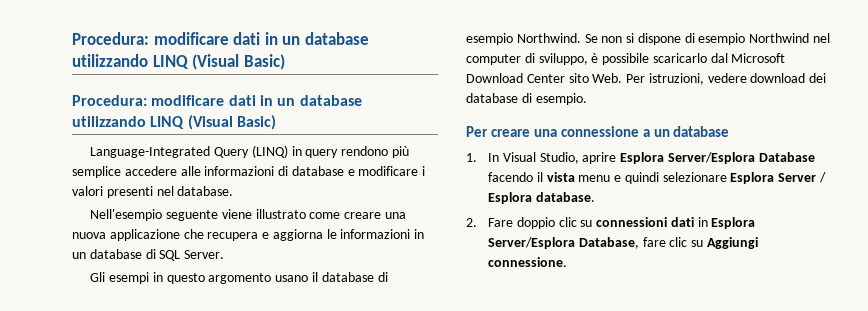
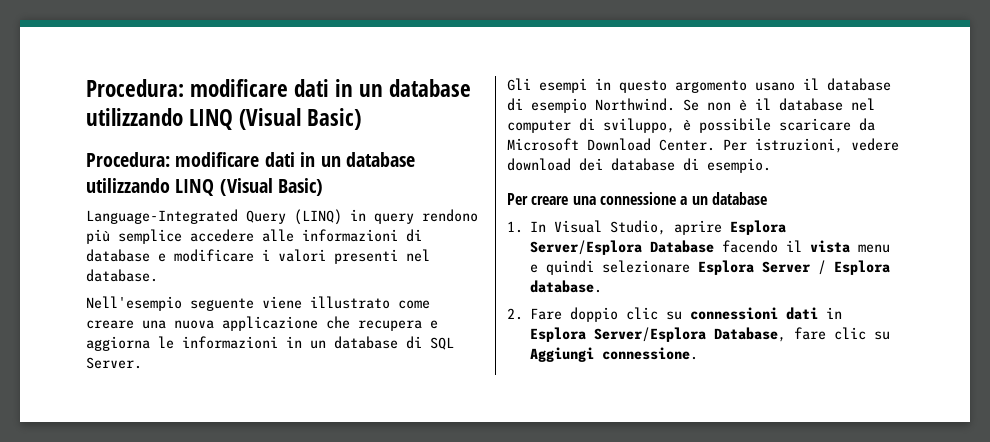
- Se non si dispone di esempio Northwind nel computer di sviluppo, è possibile scaricarlo dal Microsoft Download Center sito Web. Per istruzioni, vedere download dei database di esempio.
+ Se non è il database nel computer di sviluppo, è possibile scaricare da Microsoft Download Center. Per istruzioni, vedere download dei database di esempio.

